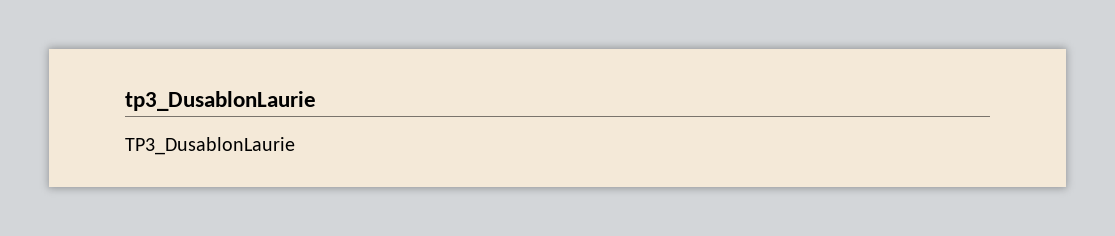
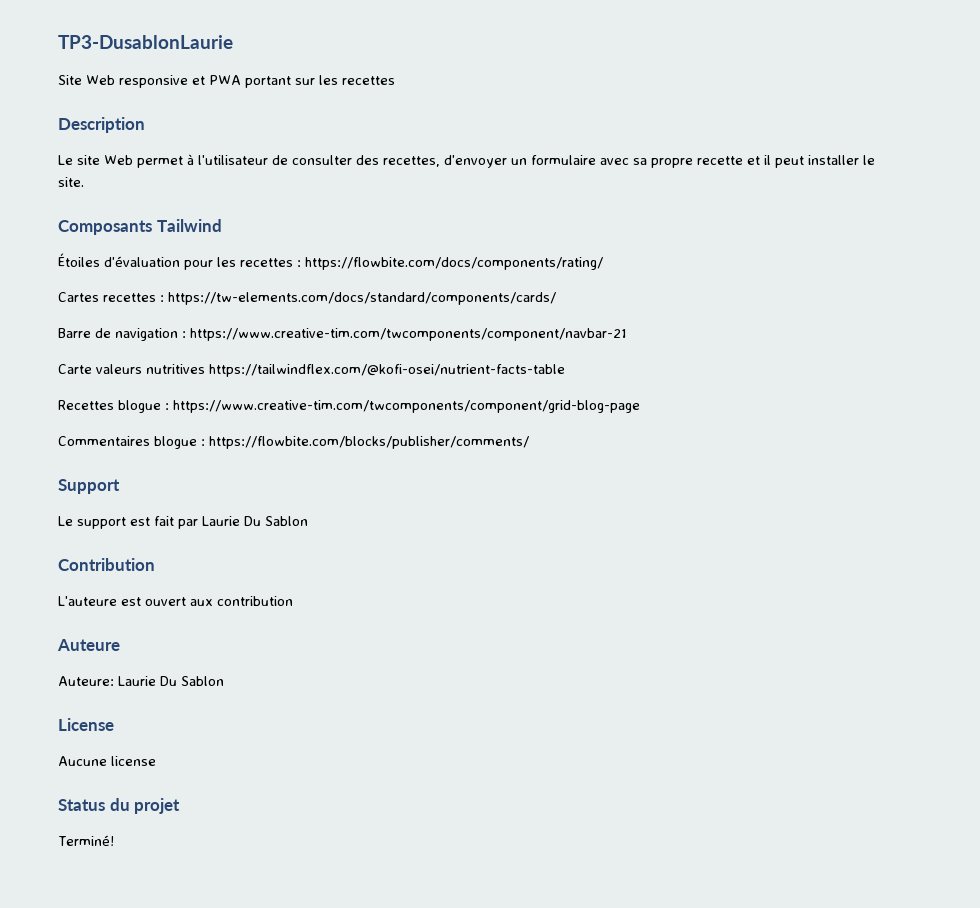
- tp3_DusablonLaurie
- TP3_DusablonLaurie
+ TP3-DusablonLaurie
+ Site Web responsive et PWA portant sur les recettes
+ Description
+ Le site Web permet à l'utilisateur de consulter des recettes, d'envoyer un formulaire avec sa propre recette et il peut installer le site.
+ Composants Tailwind
+ Étoiles d'évaluation pour les recettes : https://flowbite.com/docs/components/rating/
+ Cartes recettes : https://tw-elements.com/docs/standard/components/cards/
+ Barre de navigation : https://www.creative-tim.com/twcomponents/component/navbar-21
+ Carte valeurs nutritives https://tailwindflex.com/@kofi-osei/nutrient-facts-table
+ Recettes blogue : https://www.creative-tim.com/twcomponents/component/grid-blog-page
+ Commentaires blogue : https://flowbite.com/blocks/publisher/comments/
+ Support
+ Le support est fait par Laurie Du Sablon
+ Contribution
+ L'auteure est ouvert aux contribution
+ Auteure
+ Auteure: Laurie Du Sablon
+ License
+ Aucune license
+ Status du projet
+ Terminé!

